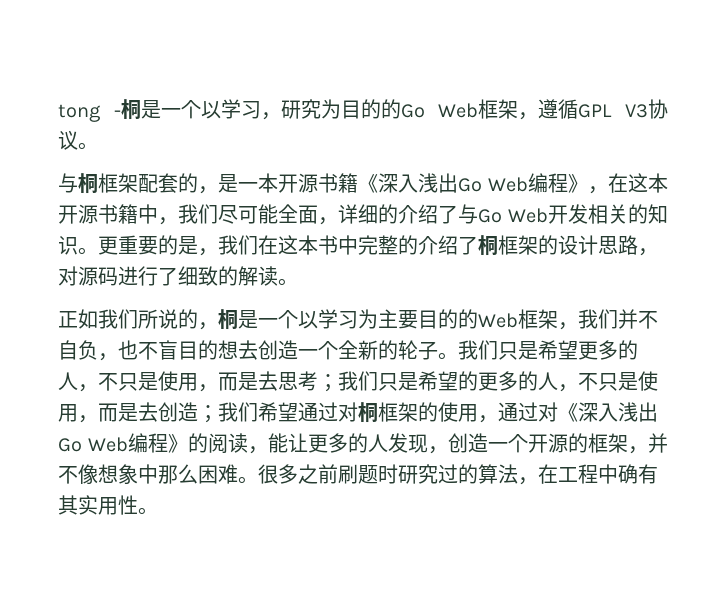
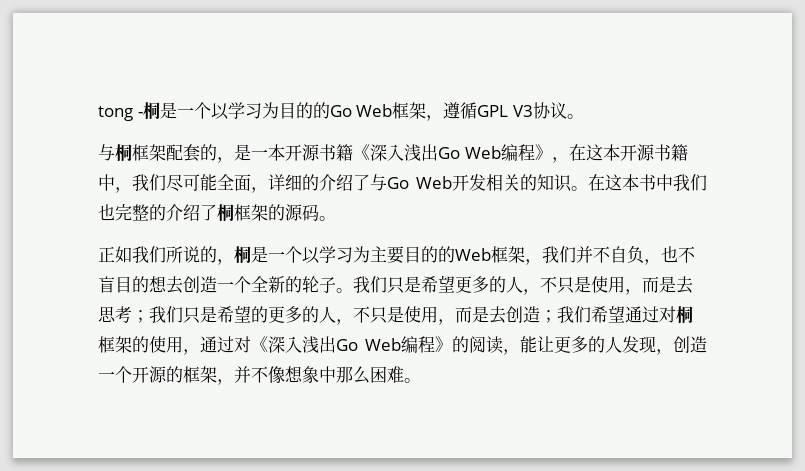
- tong -桐是一个以学习，研究为目的的Go Web框架，遵循GPL V3协议。
+ tong -桐是一个以学习为目的的Go Web框架，遵循GPL V3协议。
- 更重要的是，我们在这本书中完整的介绍了桐框架的设计思路，对源码进行了细致的解读。
+ 在这本书中我们也完整的介绍了桐框架的源码。
- 很多之前刷题时研究过的算法，在工程中确有其实用性。

